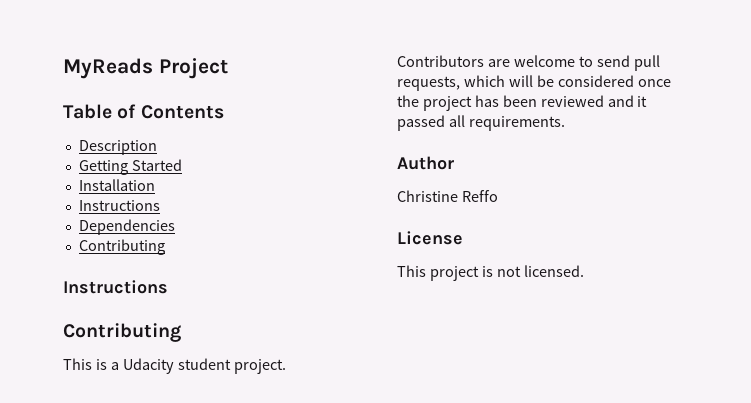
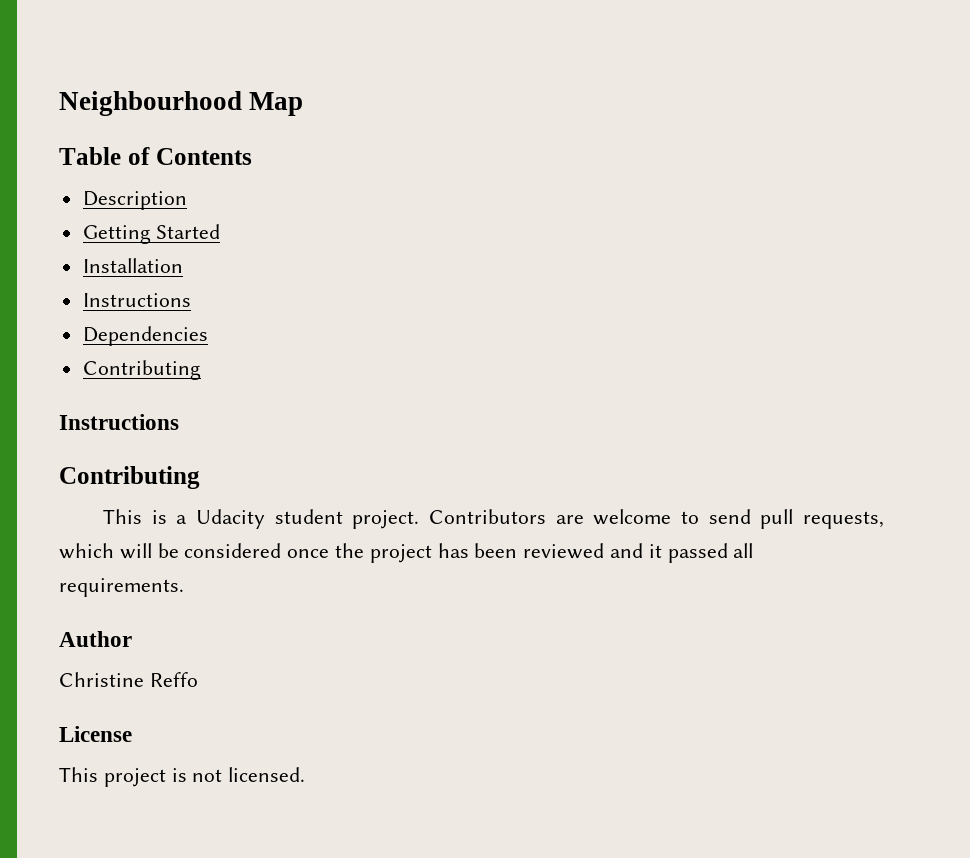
- MyReads Project
+ Neighbourhood Map

